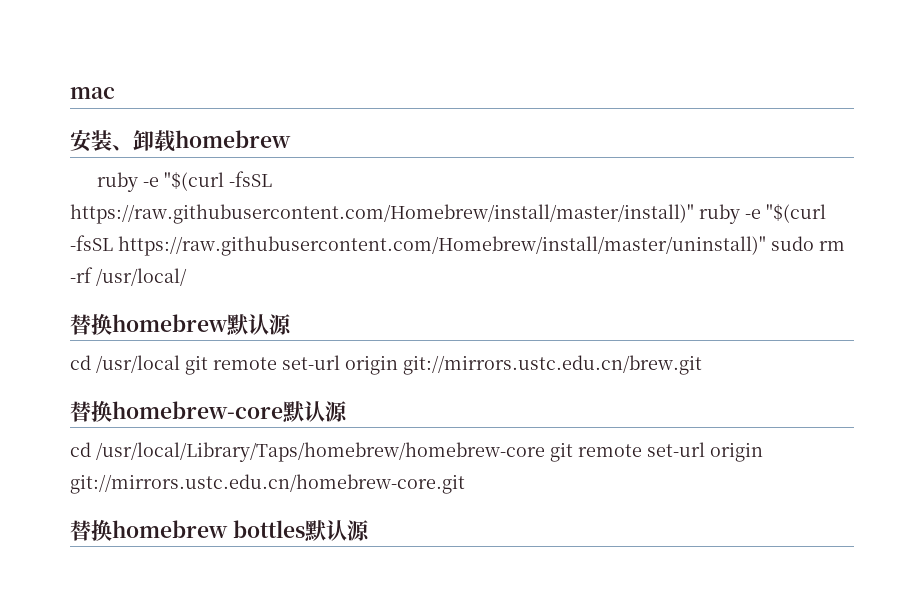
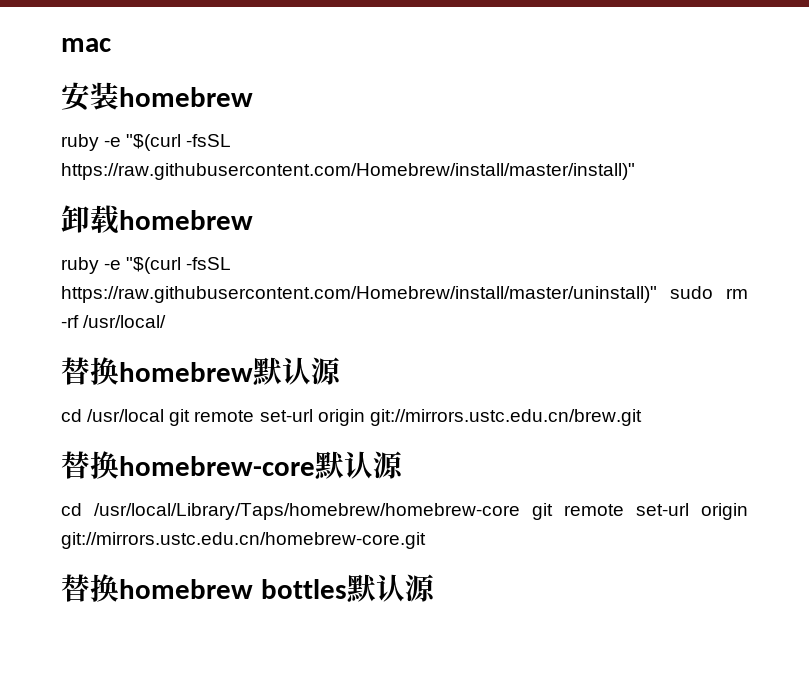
- 安装、卸载homebrew
+ 安装homebrew
- ruby -e "$(curl -fsSL https://raw.githubusercontent.com/Homebrew/install/master/install)" ruby -e "$(curl -fsSL https://raw.githubusercontent.com/Homebrew/install/master/uninstall)" sudo rm -rf /usr/local/
+ ruby -e "$(curl -fsSL https://raw.githubusercontent.com/Homebrew/install/master/install)"
+ 卸载homebrew
+ ruby -e "$(curl -fsSL https://raw.githubusercontent.com/Homebrew/install/master/uninstall)" sudo rm -rf /usr/local/

